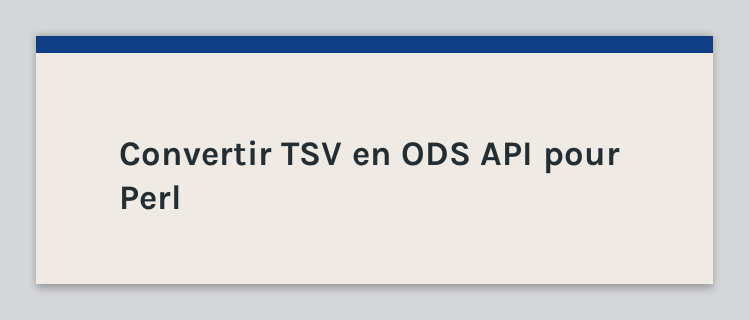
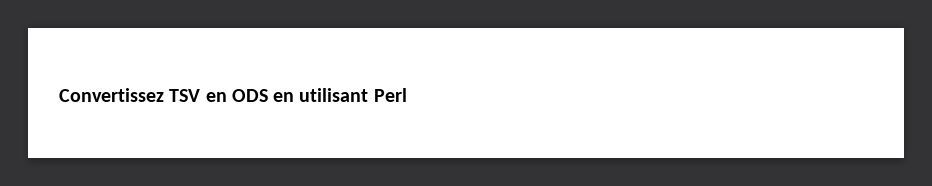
- Convertir TSV en ODS API pour Perl
+ Convertissez TSV en ODS en utilisant Perl

